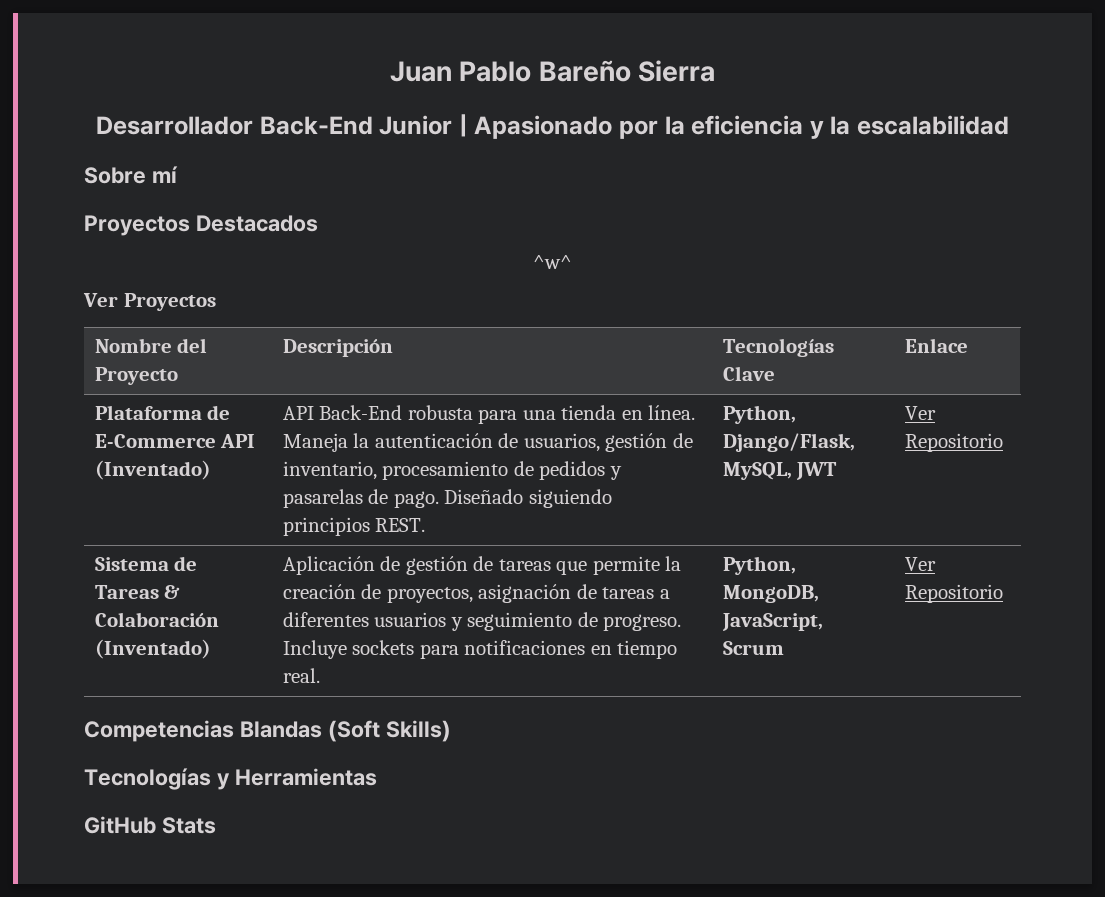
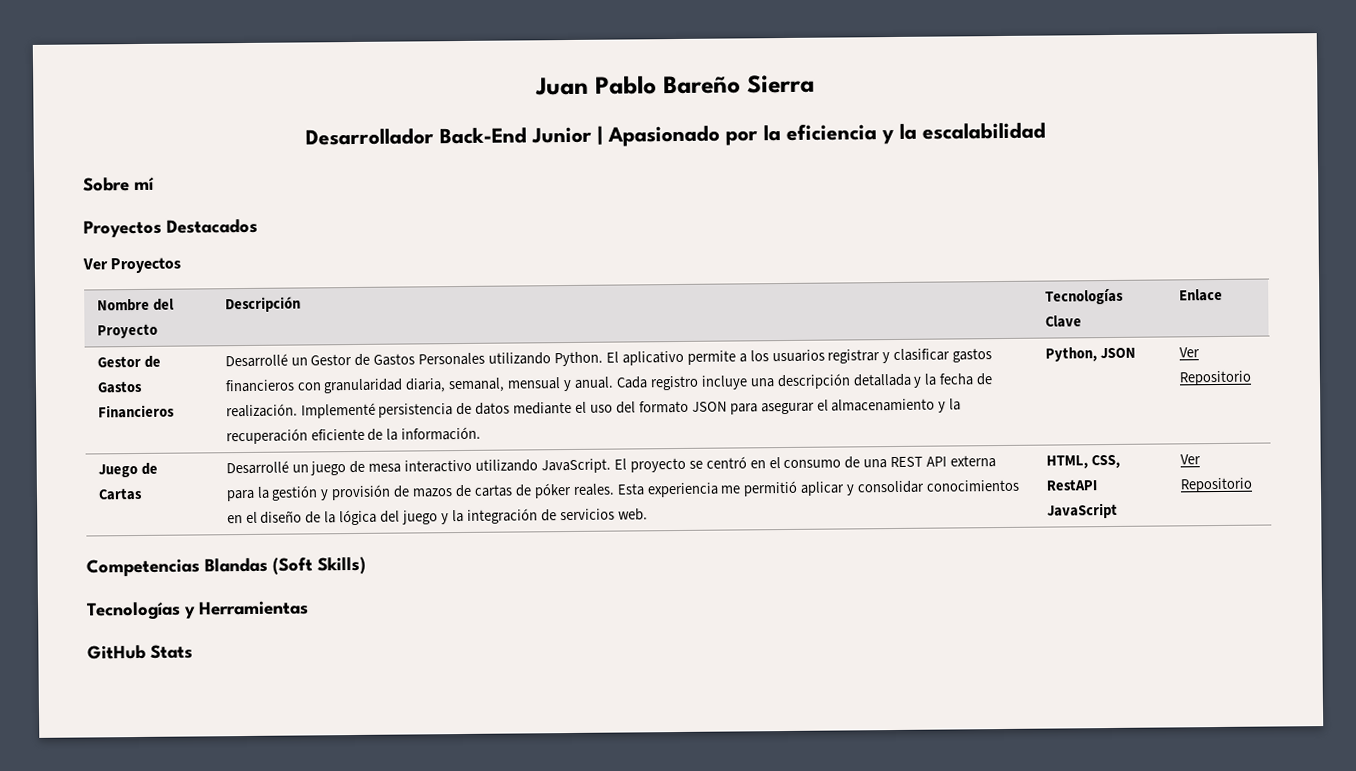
- ^w^
- Plataforma de E-Commerce API (Inventado) | API Back-End robusta para una tienda en línea. Maneja la autenticación de usuarios, gestión de inventario, procesamiento de pedidos y pasarelas de pago. Diseñado siguiendo principios REST. | Python, Django/Flask, MySQL, JWT | Ver Repositorio
- Sistema de Tareas & Colaboración (Inventado) | Aplicación de gestión de tareas que permite la creación de proyectos, asignación de tareas a diferentes usuarios y seguimiento de progreso. Incluye sockets para notificaciones en tiempo real. | Python, MongoDB, JavaScript, Scrum | Ver Repositorio
+ Gestor de Gastos Financieros | Desarrollé un Gestor de Gastos Personales utilizando Python. El aplicativo permite a los usuarios registrar y clasificar gastos financieros con granularidad diaria, semanal, mensual y anual. Cada registro incluye una descripción detallada y la fecha de realización. Implementé persistencia de datos mediante el uso del formato JSON para asegurar el almacenamiento y la recuperación eficiente de la información. | Python, JSON | Ver Repositorio
+ Juego de Cartas | Desarrollé un juego de mesa interactivo utilizando JavaScript. El proyecto se centró en el consumo de una REST API externa para la gestión y provisión de mazos de cartas de póker reales. Esta experiencia me permitió aplicar y consolidar conocimientos en el diseño de la lógica del juego y la integración de servicios web. | HTML, CSS, RestAPI JavaScript | Ver Repositorio

